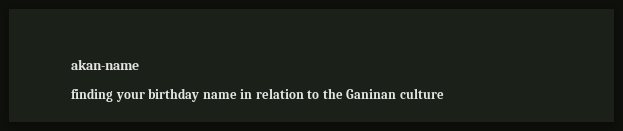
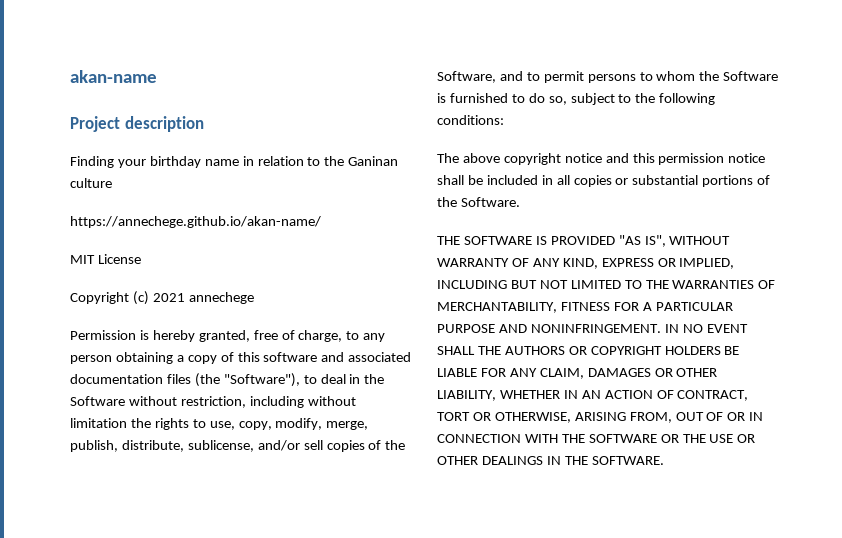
- finding your birthday name in relation to the Ganinan culture
+ Project description
+ Finding your birthday name in relation to the Ganinan culture
+ https://annechege.github.io/akan-name/
+ MIT License
+ Copyright (c) 2021 annechege
+ Permission is hereby granted, free of charge, to any person obtaining a copy of this software and associated documentation files (the "Software"), to deal in the Software without restriction, including without limitation the rights to use, copy, modify, merge, publish, distribute, sublicense, and/or sell copies of the Software, and to permit persons to whom the Software is furnished to do so, subject to the following conditions:
+ The above copyright notice and this permission notice shall be included in all copies or substantial portions of the Software.
+ THE SOFTWARE IS PROVIDED "AS IS", WITHOUT WARRANTY OF ANY KIND, EXPRESS OR IMPLIED, INCLUDING BUT NOT LIMITED TO THE WARRANTIES OF MERCHANTABILITY, FITNESS FOR A PARTICULAR PURPOSE AND NONINFRINGEMENT. IN NO EVENT SHALL THE AUTHORS OR COPYRIGHT HOLDERS BE LIABLE FOR ANY CLAIM, DAMAGES OR OTHER LIABILITY, WHETHER IN AN ACTION OF CONTRACT, TORT OR OTHERWISE, ARISING FROM, OUT OF OR IN CONNECTION WITH THE SOFTWARE OR THE USE OR OTHER DEALINGS IN THE SOFTWARE.

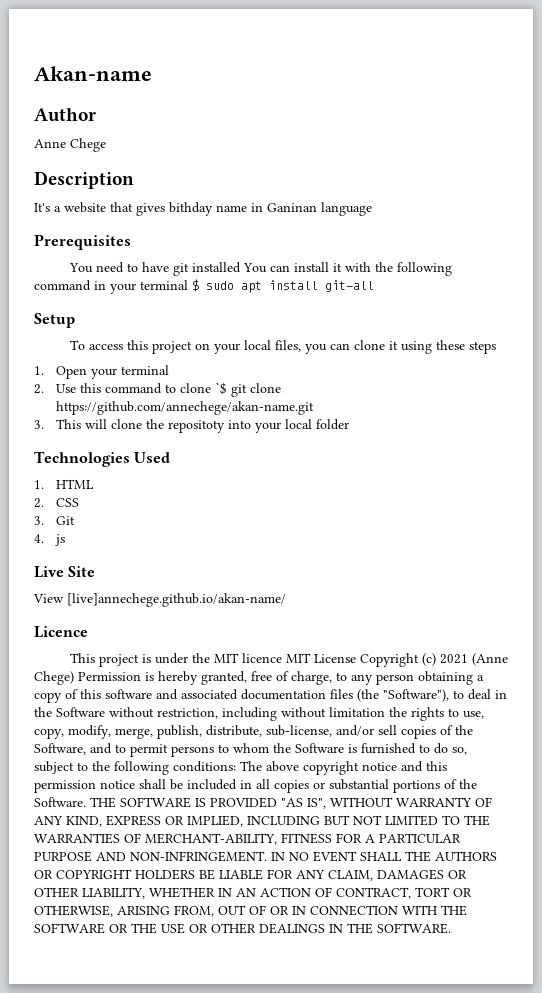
- akan-name
- Project description
- Finding your birthday name in relation to the Ganinan culture
- https://annechege.github.io/akan-name/
- MIT License
- Copyright (c) 2021 annechege
- Permission is hereby granted, free of charge, to any person obtaining a copy of this software and associated documentation files (the "Software"), to deal in the Software without restriction, including without limitation the rights to use, copy, modify, merge, publish, distribute, sublicense, and/or sell copies of the Software, and to permit persons to whom the Software is furnished to do so, subject to the following conditions:
- The above copyright notice and this permission notice shall be included in all copies or substantial portions of the Software.
- THE SOFTWARE IS PROVIDED "AS IS", WITHOUT WARRANTY OF ANY KIND, EXPRESS OR IMPLIED, INCLUDING BUT NOT LIMITED TO THE WARRANTIES OF MERCHANTABILITY, FITNESS FOR A PARTICULAR PURPOSE AND NONINFRINGEMENT.
+ Akan-name
+ Author
+ Anne Chege
+ Description
+ It's a website that gives bithday name in Ganinan language
+ Prerequisites
+ You need to have git installed You can install it with the following command in your terminal $ sudo apt install git-all
+ Setup
+ To access this project on your local files, you can clone it using these steps
+ 1. Open your terminal
+ 2. Use this command to clone `$ git clone https://github.com/annechege/akan-name.git
+ 3. This will clone the repositoty into your local folder
+ Technologies Used
+ 1. HTML
+ 2. CSS
+ 3. Git
+ 4. js
+ Live Site
+ View [live]annechege.github.io/akan-name/
+ Licence
+ This project is under the MIT licence MIT License Copyright (c) 2021 (Anne Chege) Permission is hereby granted, free of charge, to any person obtaining a copy of this software and associated documentation files (the "Software"), to deal in the Software without restriction, including without limitation the rights to use, copy, modify, merge, publish, distribute, sub-license, and/or sell copies of the Software, and to permit persons to whom the Software is furnished to do so, subject to the following conditions: The above copyright notice and this permission notice shall be included in all copies or substantial portions of the Software. THE SOFTWARE IS PROVIDED "AS IS", WITHOUT WARRANTY OF ANY KIND, EXPRESS OR IMPLIED, INCLUDING BUT NOT LIMITED TO THE WARRANTIES OF MERCHANT-ABILITY, FITNESS FOR A PARTICULAR PURPOSE AND NON-INFRINGEMENT.

